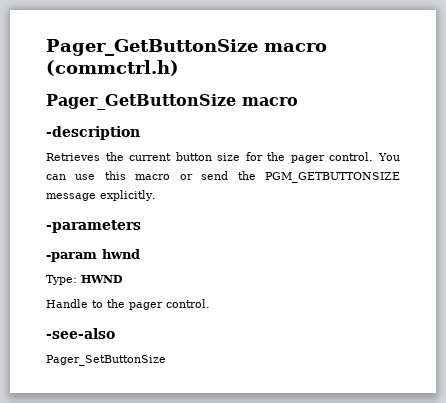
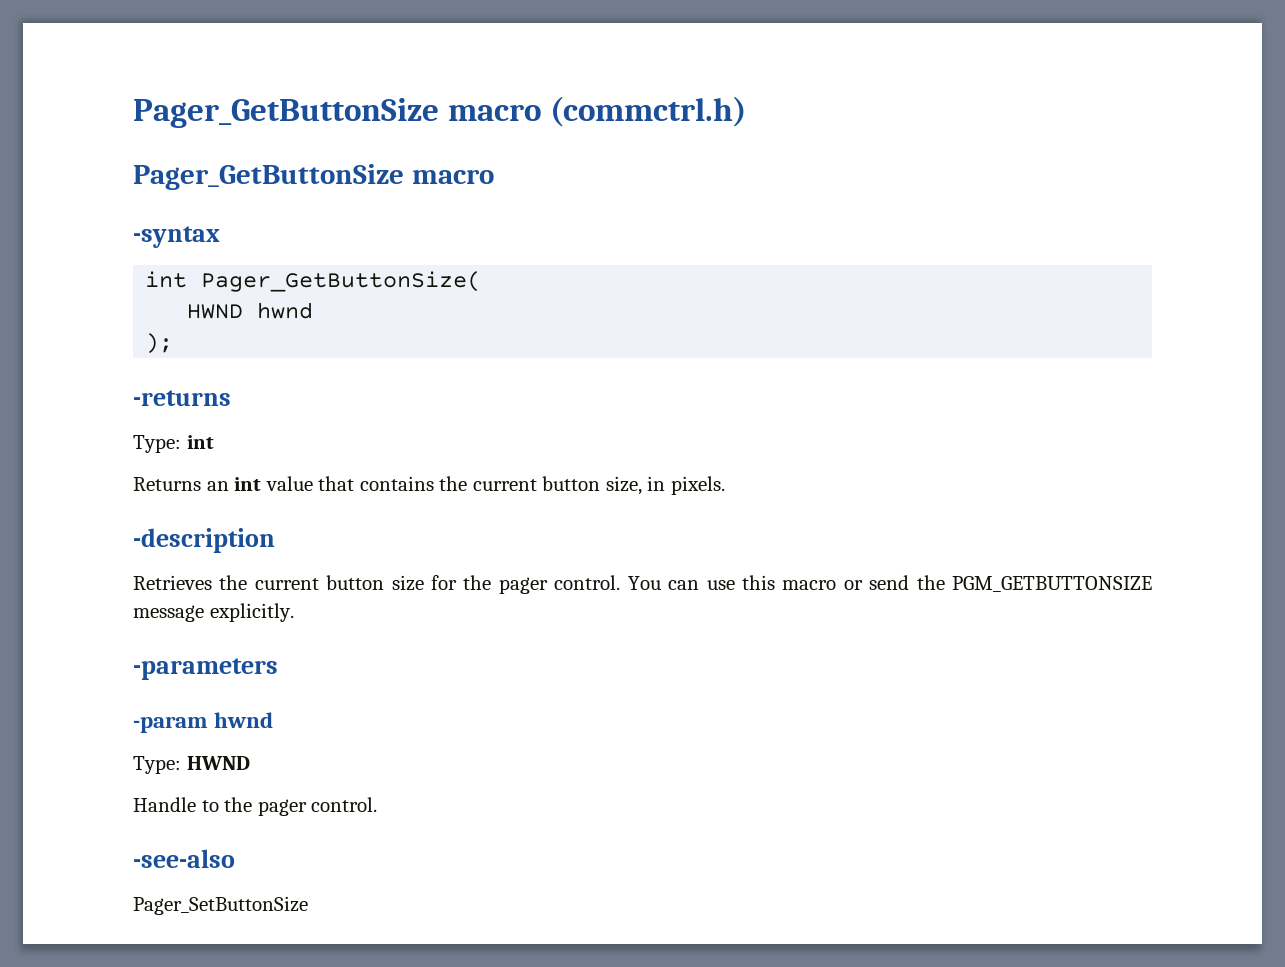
+ -syntax
+ int Pager_GetButtonSize(
+ HWND hwnd
+ );
+ -returns
+ Type: int
+ Returns an int value that contains the current button size, in pixels.

